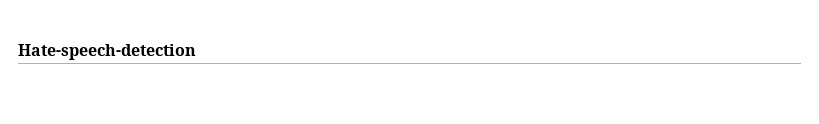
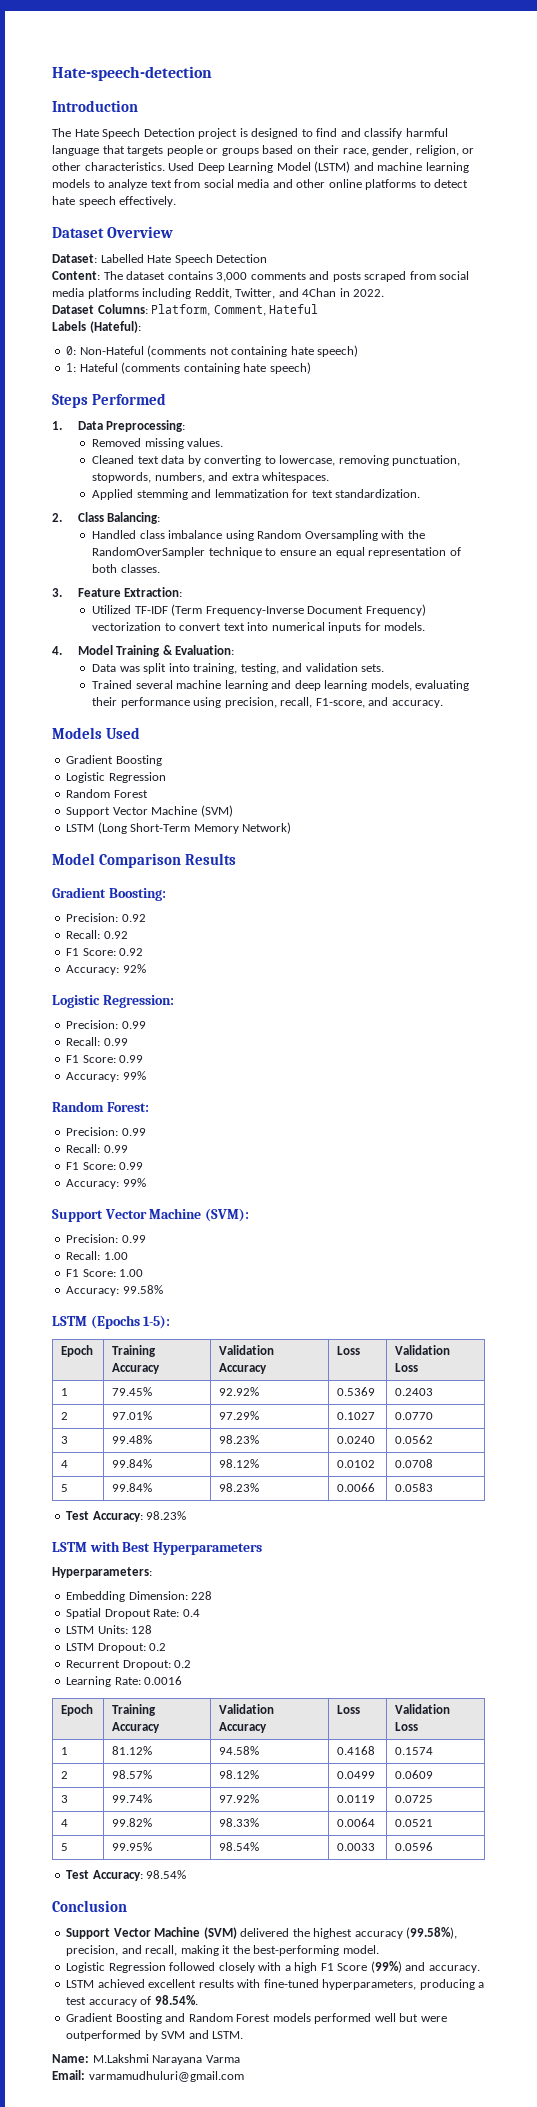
+ Introduction
+ The Hate Speech Detection project is designed to find and classify harmful language that targets people or groups based on their race, gender, religion, or other characteristics. Used Deep Learning Model (LSTM) and machine learning models to analyze text from social media and other online platforms to detect hate speech effectively.
+ Dataset Overview
+ Dataset: Labelled Hate Speech Detection
+ Content: The dataset contains 3,000 comments and posts scraped from social media platforms including Reddit, Twitter, and 4Chan in 2022.
+ Dataset Columns: Platform, Comment, Hateful
+ Labels (Hateful):
+ 0: Non-Hateful (comments not containing hate speech)
+ 1: Hateful (comments containing hate speech)
+ Steps Performed
+ 1. Data Preprocessing:
+ Removed missing values.
+ Cleaned text data by converting to lowercase, removing punctuation, stopwords, numbers, and extra whitespaces.
+ Applied stemming and lemmatization for text standardization.
+ 2. Class Balancing:
+ Handled class imbalance using Random Oversampling with the RandomOverSampler technique to ensure an equal representation of both classes.
+ 3. Feature Extraction:
+ Utilized TF-IDF (Term Frequency-Inverse Document Frequency) vectorization to convert text into numerical inputs for models.
+ 4. Model Training & Evaluation:
+ Data was split into training, testing, and validation sets.
+ Trained several machine learning and deep learning models, evaluating their performance using precision, recall, F1-score, and accuracy.
+ Models Used
+ Gradient Boosting
+ Logistic Regression
+ Random Forest
+ Support Vector Machine (SVM)
+ LSTM (Long Short-Term Memory Network)
+ Model Comparison Results
+ Gradient Boosting:
+ Precision: 0.92
+ Recall: 0.92
+ F1 Score: 0.92
+ Accuracy: 92%
+ Logistic Regression:
+ Precision: 0.99
+ Recall: 0.99
+ F1 Score: 0.99
+ Accuracy: 99%
+ Random Forest:
+ Precision: 0.99
+ Recall: 0.99
+ F1 Score: 0.99
+ Accuracy: 99%
+ Support Vector Machine (SVM):
+ Precision: 0.99
+ Recall: 1.00
+ F1 Score: 1.00
+ Accuracy: 99.58%
+ LSTM (Epochs 1-5):
+ Epoch | Training Accuracy | Validation Accuracy | Loss | Validation Loss
+ 1 | 79.45% | 92.92% | 0.5369 | 0.2403
+ 2 | 97.01% | 97.29% | 0.1027 | 0.0770
+ 3 | 99.48% | 98.23% | 0.0240 | 0.0562
+ 4 | 99.84% | 98.12% | 0.0102 | 0.0708
+ 5 | 99.84% | 98.23% | 0.0066 | 0.0583
+ Test Accuracy: 98.23%
+ LSTM with Best Hyperparameters
+ Hyperparameters:
+ Embedding Dimension: 228
+ Spatial Dropout Rate: 0.4
+ LSTM Units: 128
+ LSTM Dropout: 0.2
+ Recurrent Dropout: 0.2
+ Learning Rate: 0.0016
+ Epoch | Training Accuracy | Validation Accuracy | Loss | Validation Loss
+ 1 | 81.12% | 94.58% | 0.4168 | 0.1574
+ 2 | 98.57% | 98.12% | 0.0499 | 0.0609
+ 3 | 99.74% | 97.92% | 0.0119 | 0.0725
+ 4 | 99.82% | 98.33% | 0.0064 | 0.0521
+ 5 | 99.95% | 98.54% | 0.0033 | 0.0596
+ Test Accuracy: 98.54%
+ Conclusion
+ Support Vector Machine (SVM) delivered the highest accuracy (99.58%), precision, and recall, making it the best-performing model.
+ Logistic Regression followed closely with a high F1 Score (99%) and accuracy.
+ LSTM achieved excellent results with fine-tuned hyperparameters, producing a test accuracy of 98.54%.
+ Gradient Boosting and Random Forest models performed well but were outperformed by SVM and LSTM.
+ Name: M.Lakshmi Narayana Varma
+ Email: varmamudhuluri@gmail.com

